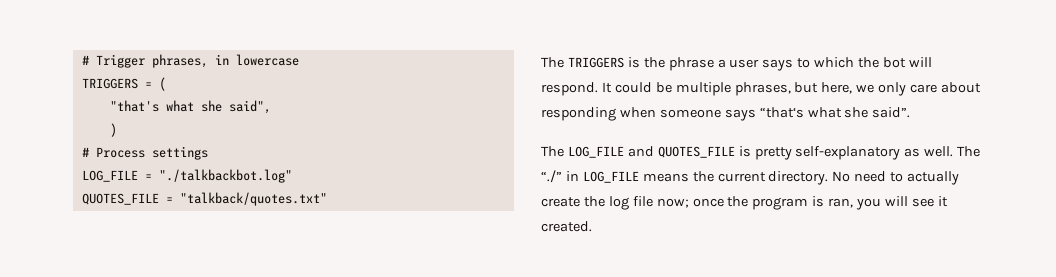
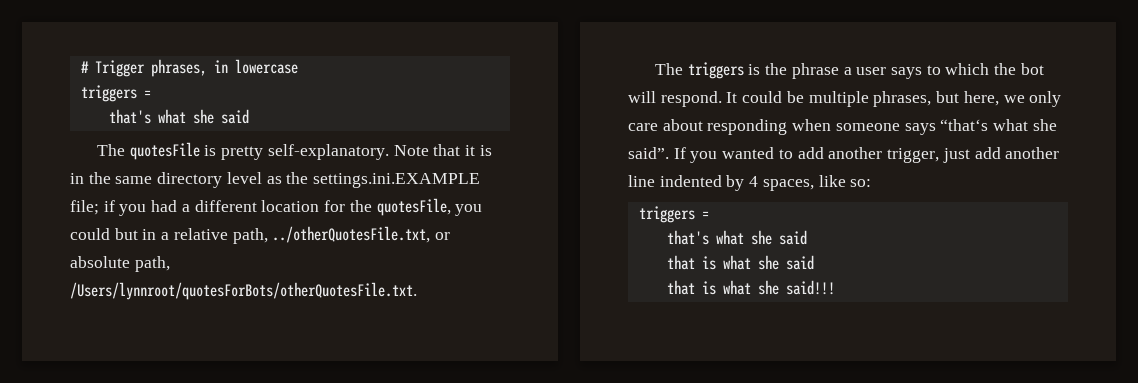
  # Trigger phrases, in lowercase
- TRIGGERS = (
- "that's what she said",
- )
- # Process settings
- LOG_FILE = "./talkbackbot.log"
- QUOTES_FILE = "talkback/quotes.txt"
- The TRIGGERS is the phrase a user says to which the bot will respond.
+ triggers =
+ that's what she said
+ The quotesFile is pretty self-explanatory. Note that it is in the same directory level as the settings.ini.EXAMPLE file; if you had a different location for the quotesFile, you could but in a relative path, ../otherQuotesFile.txt, or absolute path, /Users/lynnroot/quotesForBots/otherQuotesFile.txt.
+ The triggers is the phrase a user says to which the bot will respond.
- It could be multiple phrases, but here, we only care about responding when someone says “that‘s what she said”.
- The LOG_FILE and QUOTES_FILE is pretty self-explanatory as well. The “./” in LOG_FILE means the current directory. No need to actually create the log file now; once the program is ran, you will see it created.
+ It could be multiple phrases, but here, we only care about responding when someone says “that‘s what she said”. If you wanted to add another trigger, just add another line indented by 4 spaces, like so:
+ triggers =
+ that's what she said
+ that is what she said
+ that is what she said!!!

